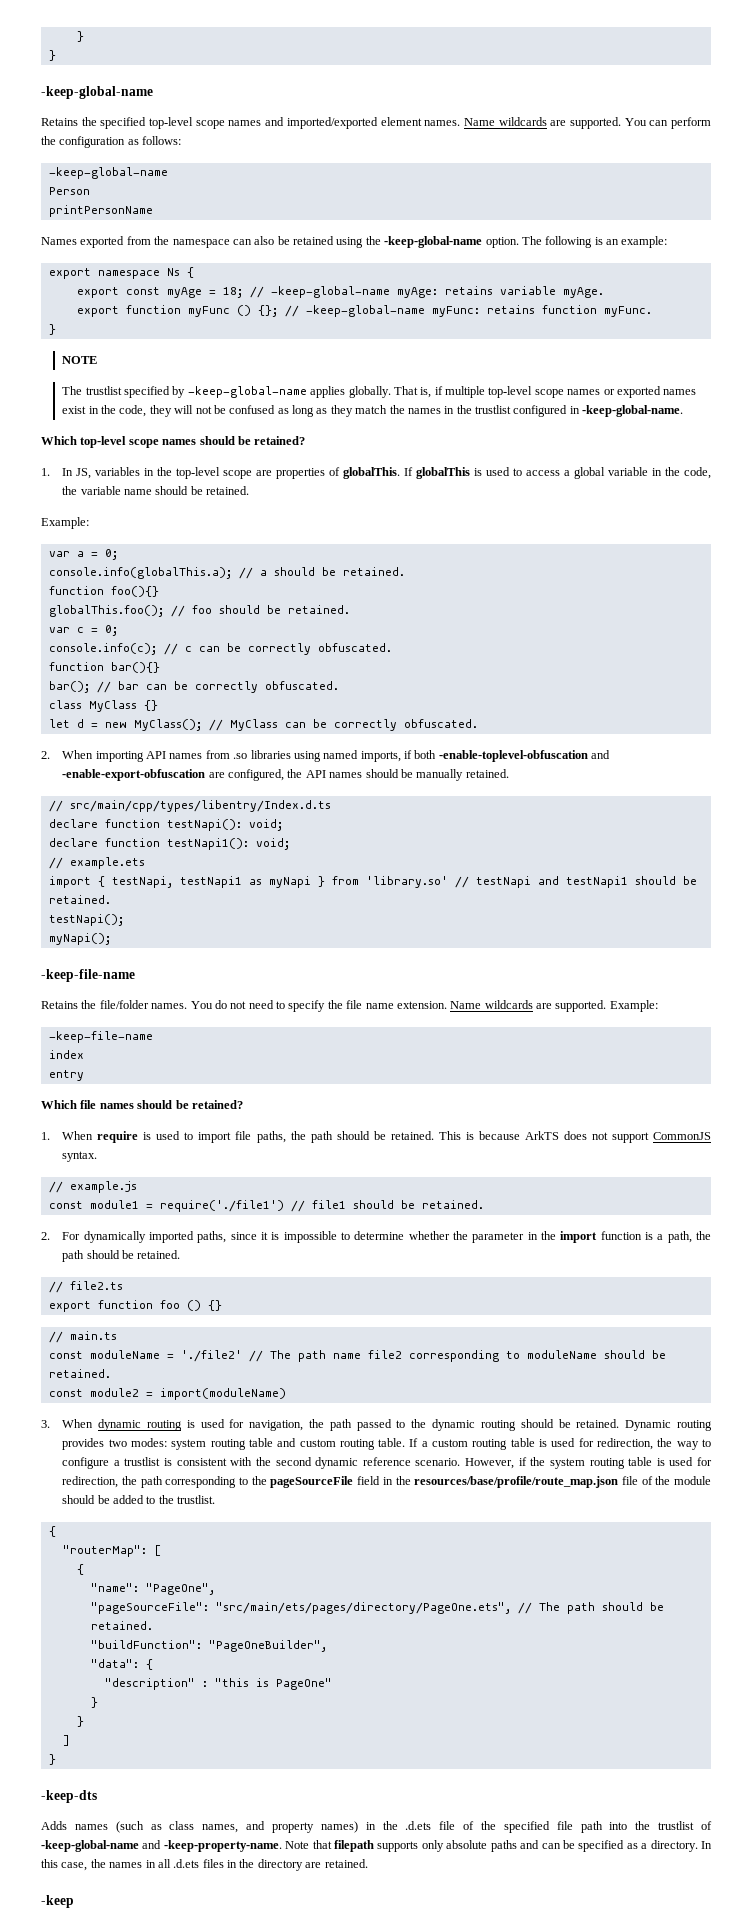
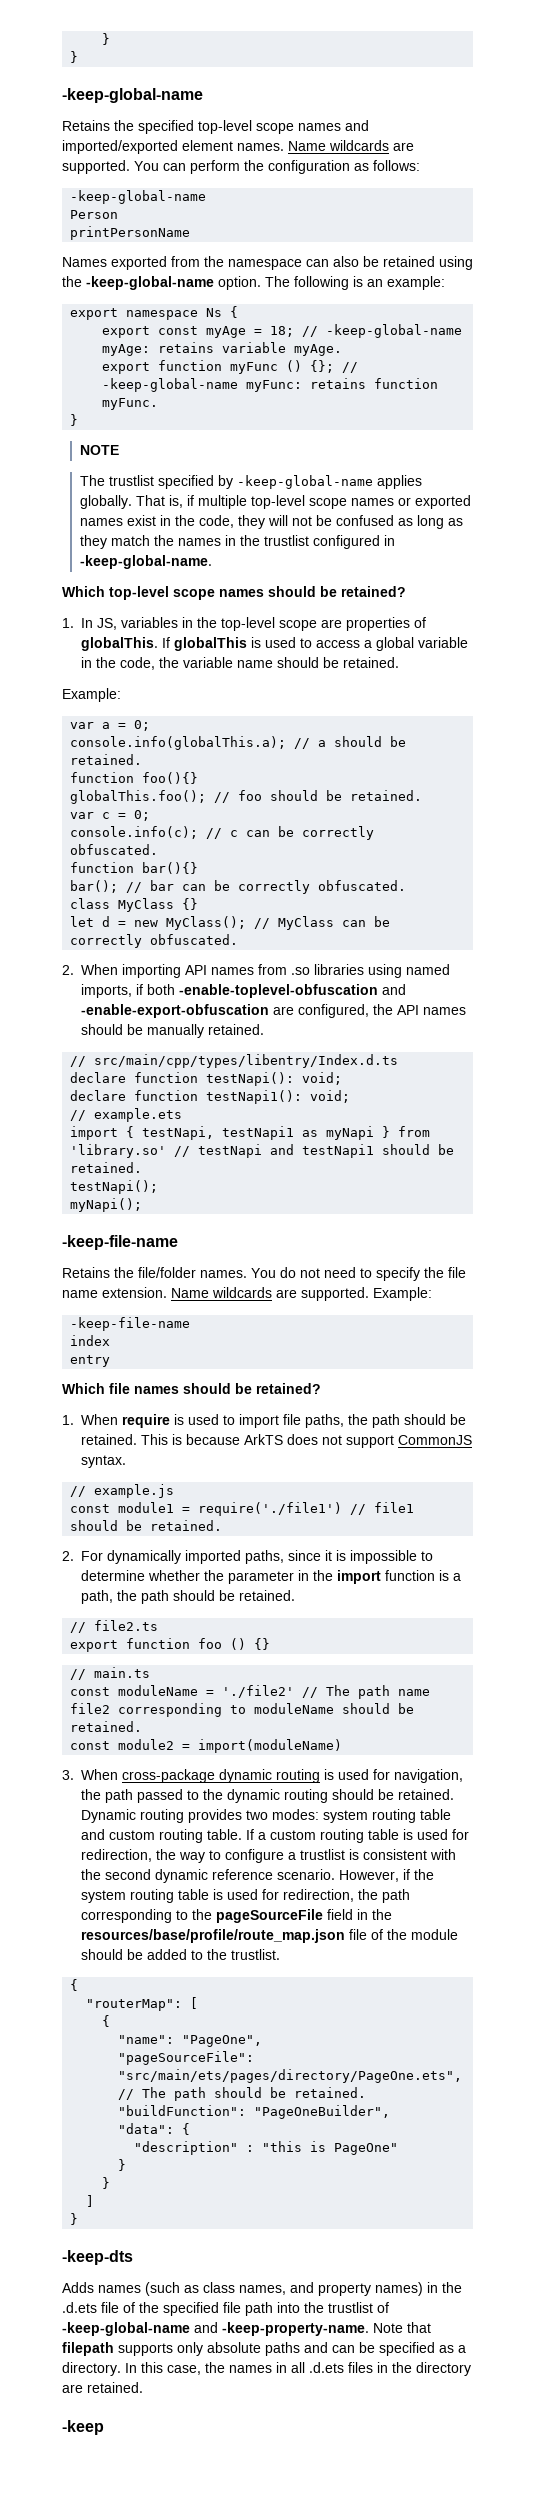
- 3. When dynamic routing is used for navigation, the path passed to the dynamic routing should be retained.
+ 3. When cross-package dynamic routing is used for navigation, the path passed to the dynamic routing should be retained.

